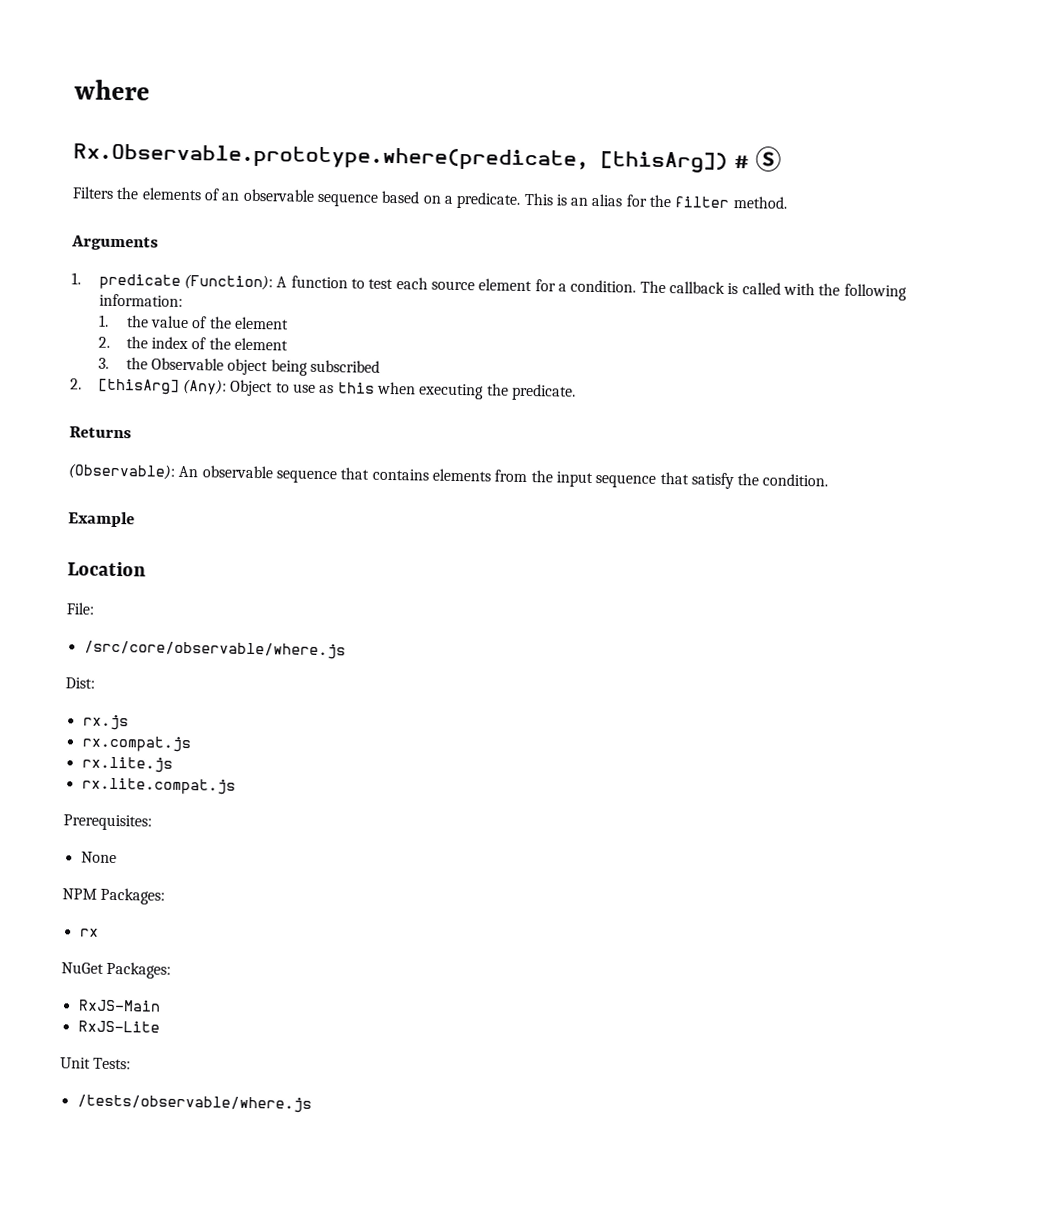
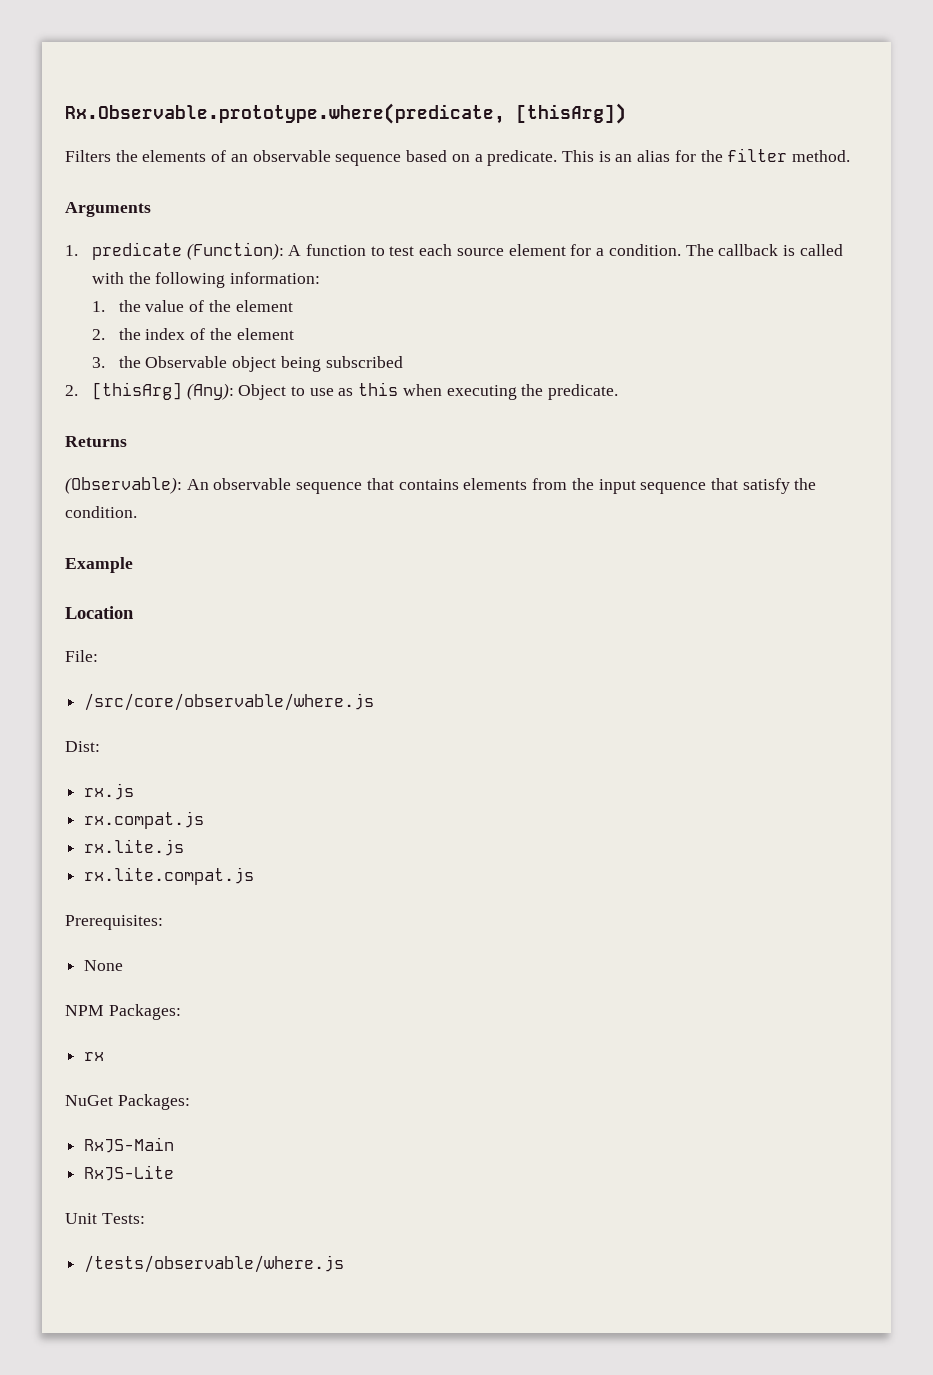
- where
- Rx.Observable.prototype.where(predicate, [thisArg]) # Ⓢ
+ Rx.Observable.prototype.where(predicate, [thisArg])

